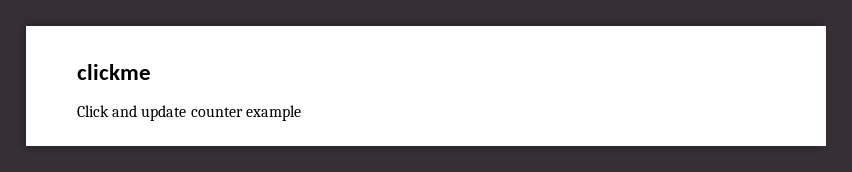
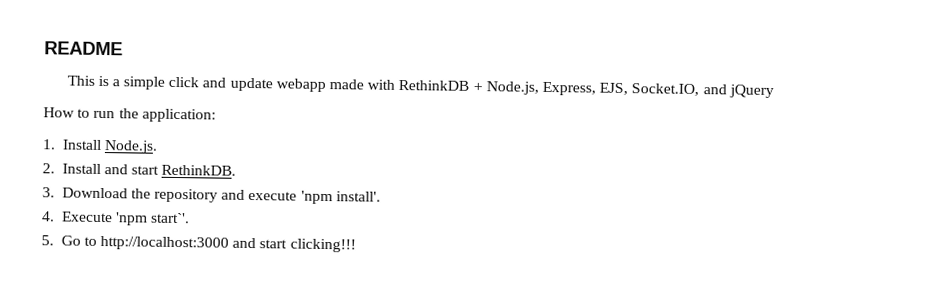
- clickme
- Click and update counter example
+ README
+ This is a simple click and update webapp made with RethinkDB + Node.js, Express, EJS, Socket.IO, and jQuery
+ How to run the application:
+ 1. Install Node.js.
+ 2. Install and start RethinkDB.
+ 3. Download the repository and execute 'npm install'.
+ 4. Execute 'npm start`'.
+ 5. Go to http://localhost:3000 and start clicking!!!

